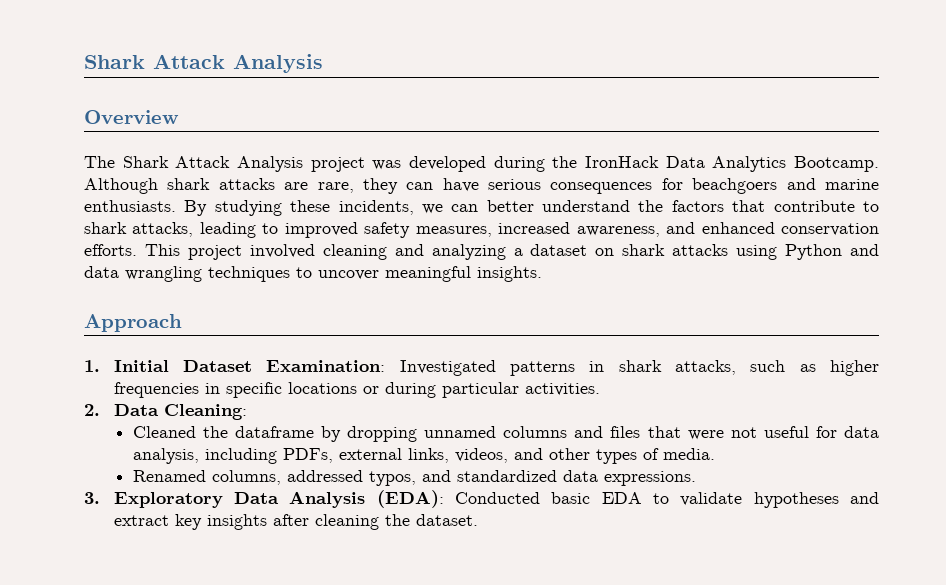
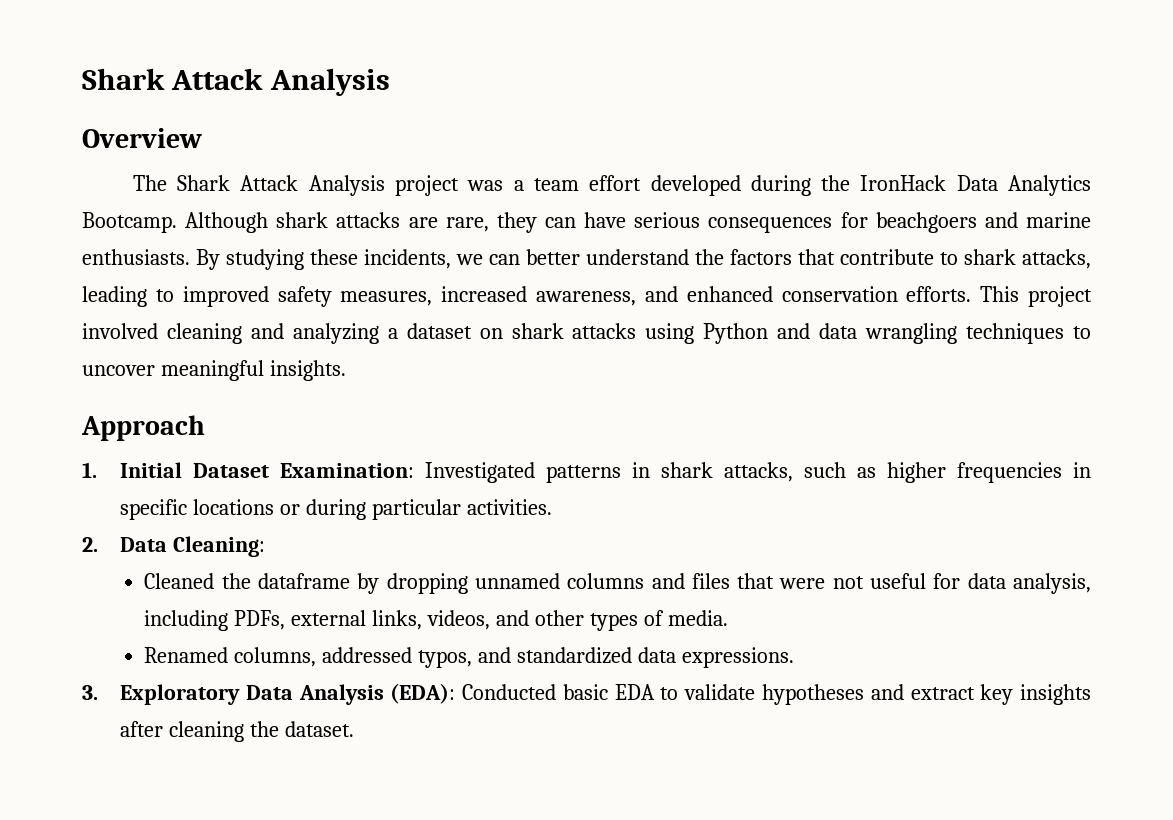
- The Shark Attack Analysis project was developed during the IronHack Data Analytics Bootcamp.
+ The Shark Attack Analysis project was a team effort developed during the IronHack Data Analytics Bootcamp.

